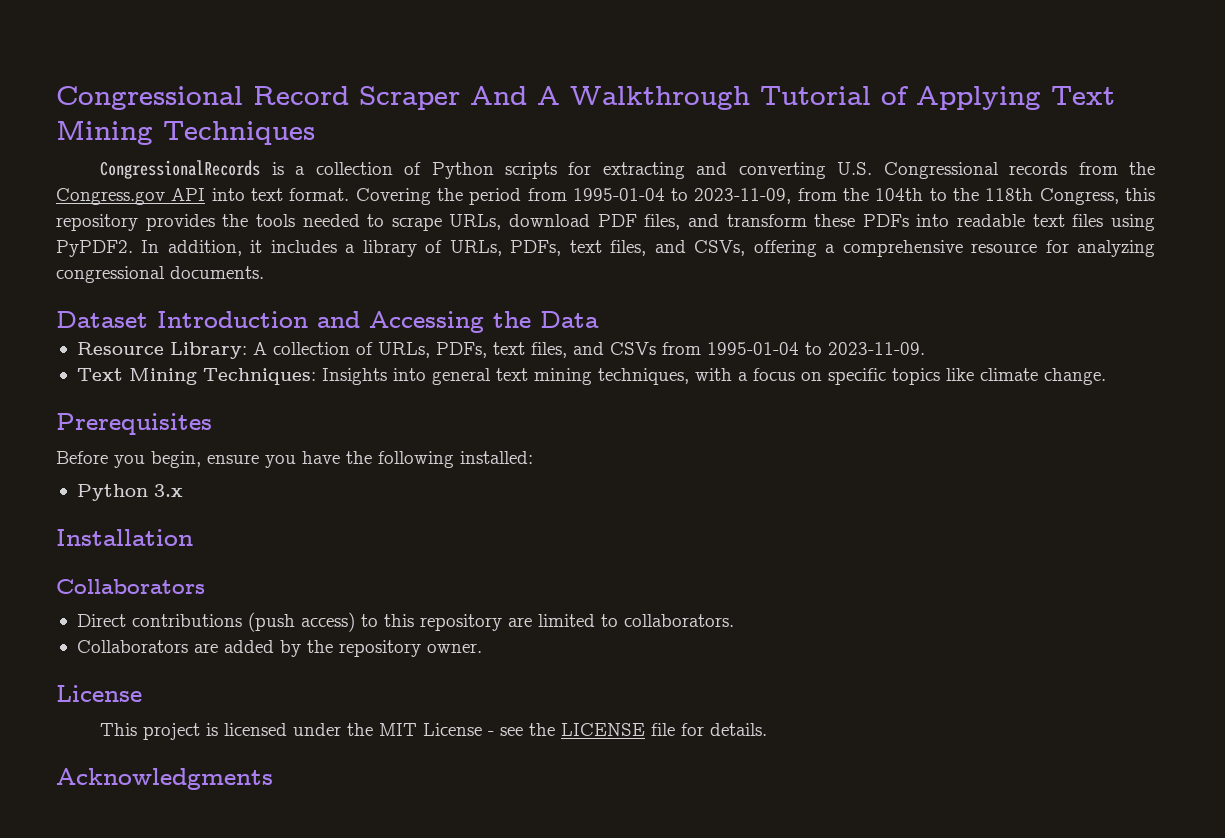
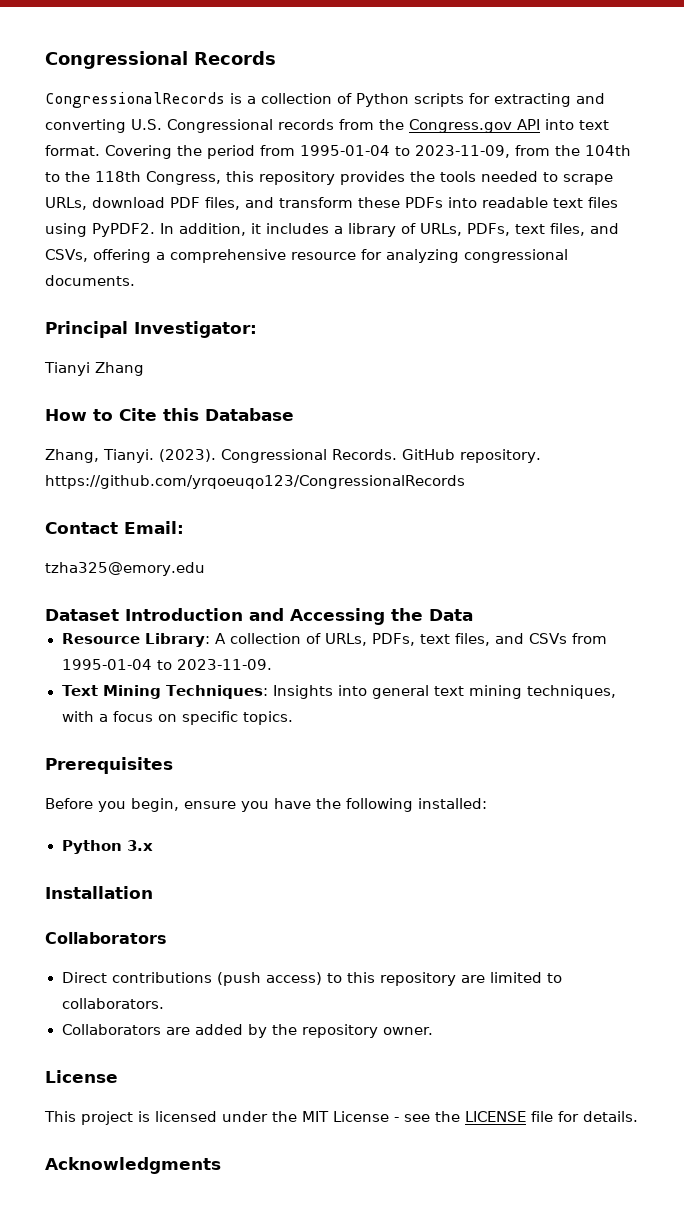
- Congressional Record Scraper And A Walkthrough Tutorial of Applying Text Mining Techniques
+ Congressional Records
+ Principal Investigator:
+ Tianyi Zhang
+ How to Cite this Database
+ Zhang, Tianyi. (2023). Congressional Records. GitHub repository. https://github.com/yrqoeuqo123/CongressionalRecords
+ Contact Email:
+ tzha325@emory.edu
- Text Mining Techniques: Insights into general text mining techniques, with a focus on specific topics like climate change.
+ Text Mining Techniques: Insights into general text mining techniques, with a focus on specific topics.

